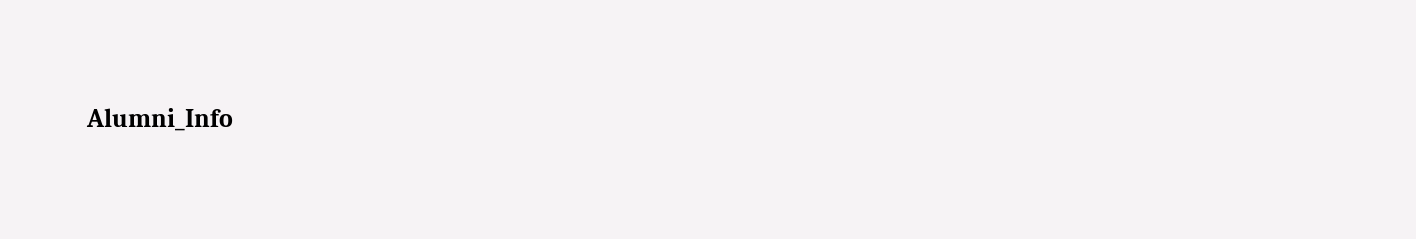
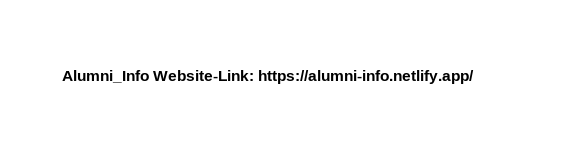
- Alumni_Info
+ Alumni_Info Website-Link: https://alumni-info.netlify.app/

